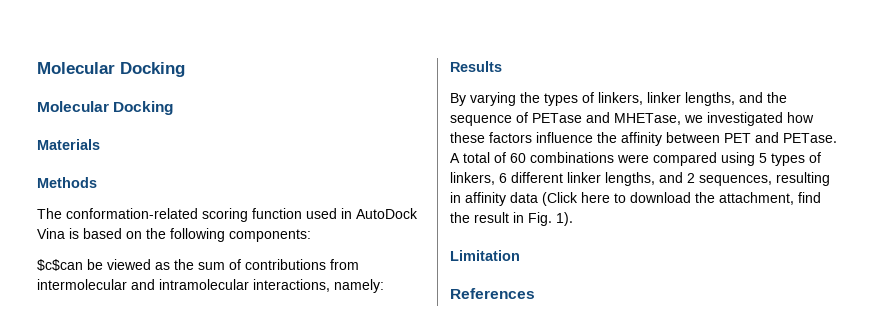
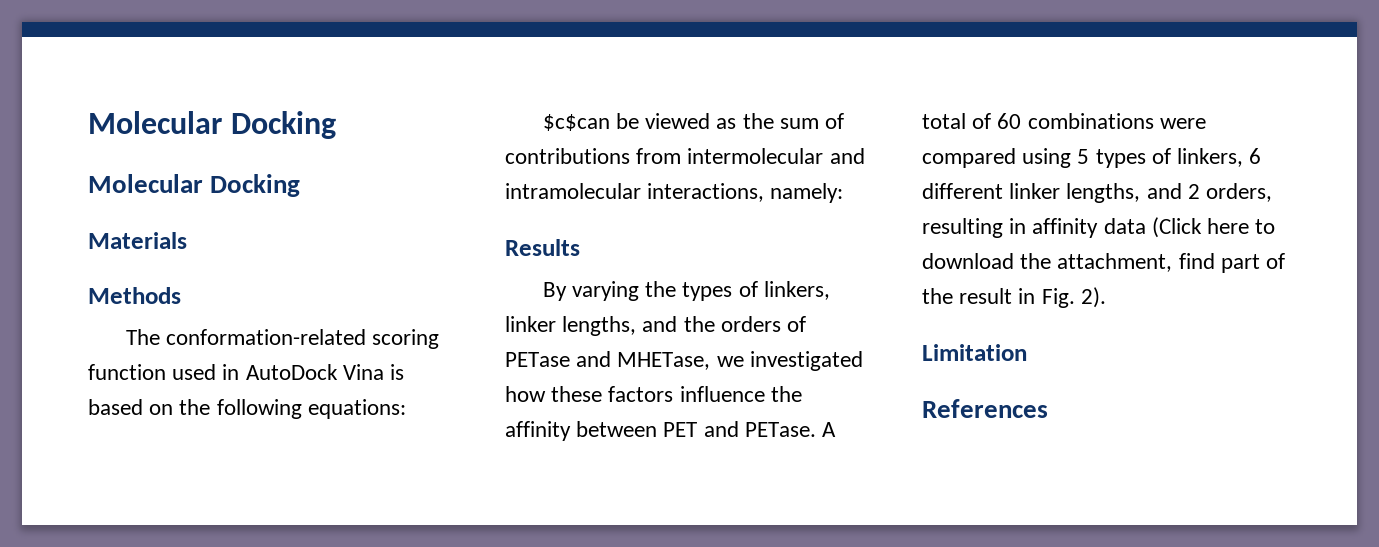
- The conformation-related scoring function used in AutoDock Vina is based on the following components:
+ The conformation-related scoring function used in AutoDock Vina is based on the following equations:
- By varying the types of linkers, linker lengths, and the sequence of PETase and MHETase, we investigated how these factors influence the affinity between PET and PETase.
+ By varying the types of linkers, linker lengths, and the orders of PETase and MHETase, we investigated how these factors influence the affinity between PET and PETase.
- A total of 60 combinations were compared using 5 types of linkers, 6 different linker lengths, and 2 sequences, resulting in affinity data (Click here to download the attachment, find the result in Fig. 1).
+ A total of 60 combinations were compared using 5 types of linkers, 6 different linker lengths, and 2 orders, resulting in affinity data (Click here to download the attachment, find part of the result in Fig. 2).

